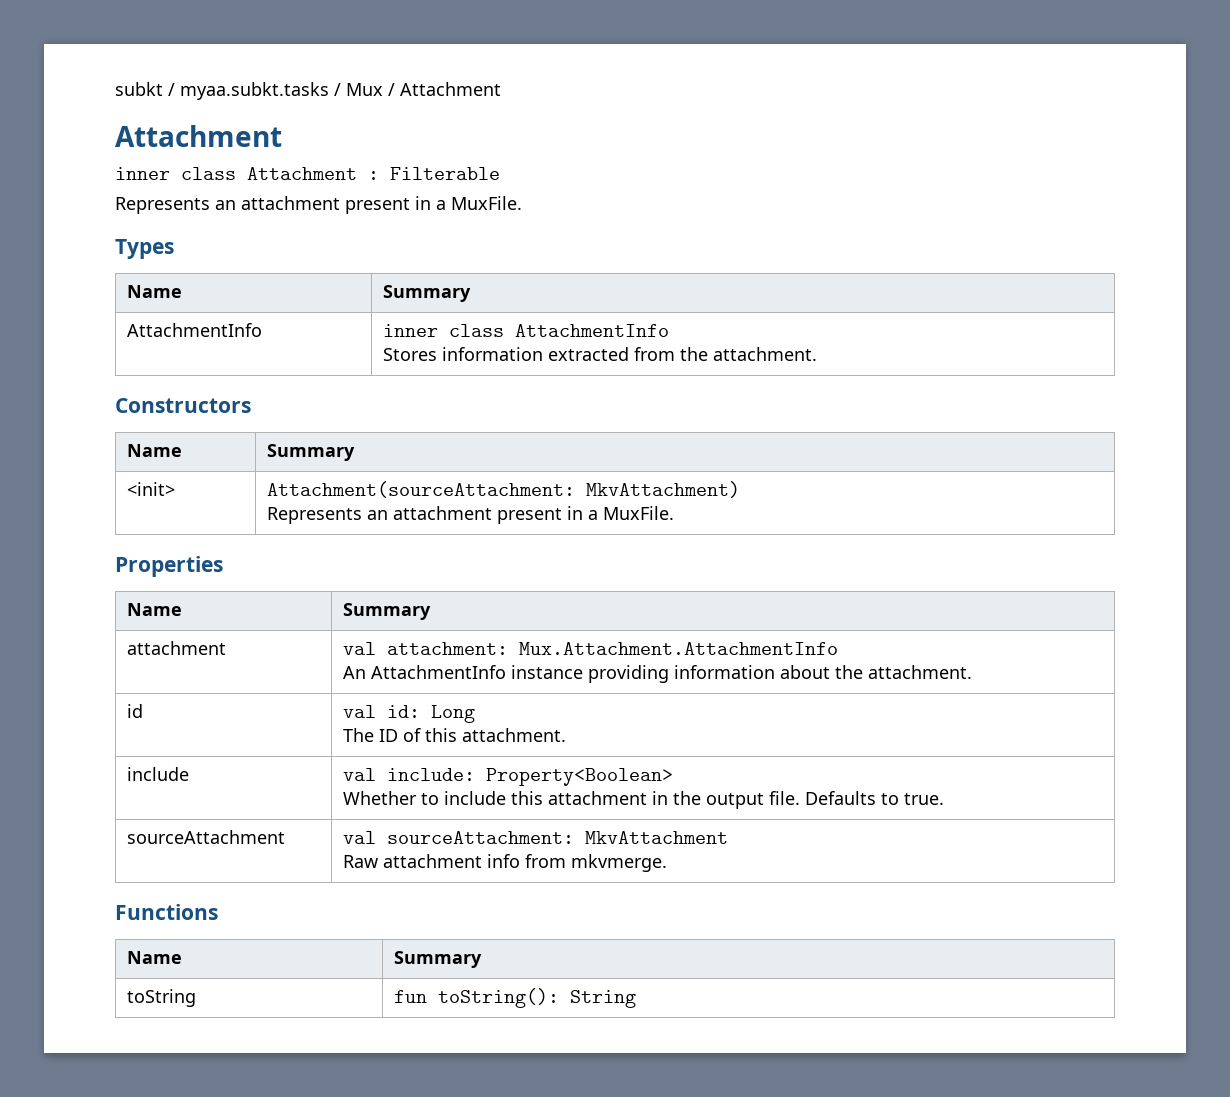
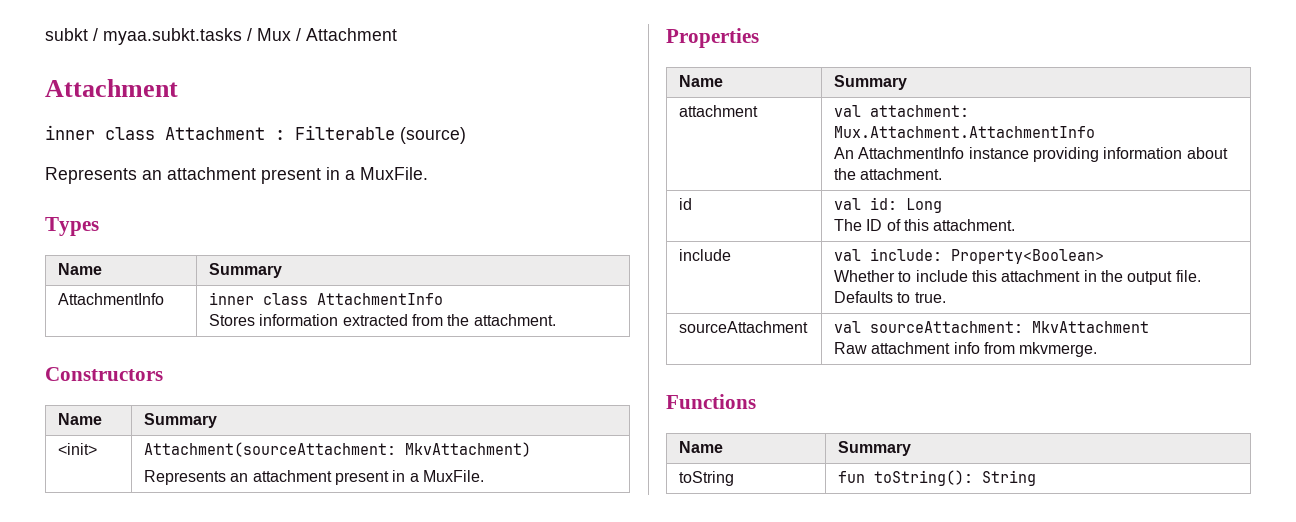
- inner class Attachment : Filterable
+ inner class Attachment : Filterable (source)

